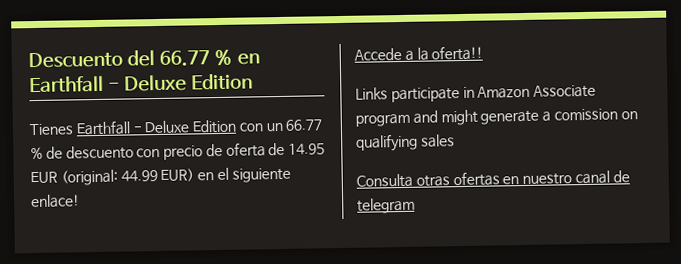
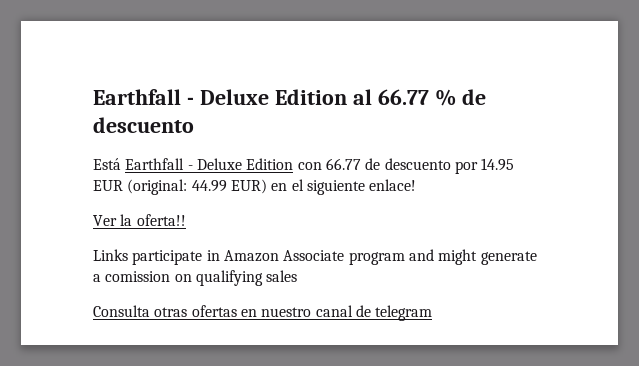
- Descuento del 66.77 % en Earthfall - Deluxe Edition
- Tienes Earthfall - Deluxe Edition con un 66.77 % de descuento con precio de oferta de 14.95 EUR (original: 44.99 EUR) en el siguiente enlace!
+ Earthfall - Deluxe Edition al 66.77 % de descuento
+ Está Earthfall - Deluxe Edition con 66.77 de descuento por 14.95 EUR (original: 44.99 EUR) en el siguiente enlace!
- Accede a la oferta!!
+ Ver la oferta!!

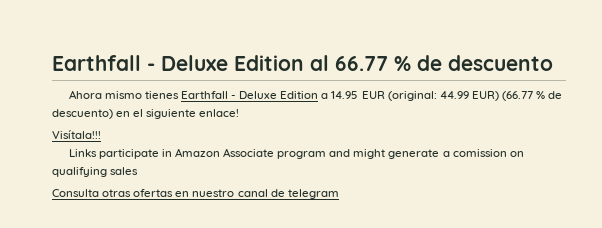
- Está Earthfall - Deluxe Edition con 66.77 de descuento por 14.95 EUR (original: 44.99 EUR) en el siguiente enlace!
+ Ahora mismo tienes Earthfall - Deluxe Edition a 14.95 EUR (original: 44.99 EUR) (66.77 % de descuento) en el siguiente enlace!
- Ver la oferta!!
+ Visítala!!!

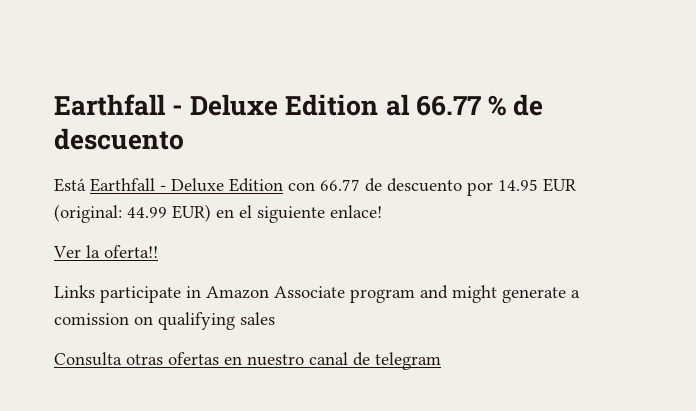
- Ahora mismo tienes Earthfall - Deluxe Edition a 14.95 EUR (original: 44.99 EUR) (66.77 % de descuento) en el siguiente enlace!
+ Está Earthfall - Deluxe Edition con 66.77 de descuento por 14.95 EUR (original: 44.99 EUR) en el siguiente enlace!
- Visítala!!!
+ Ver la oferta!!

